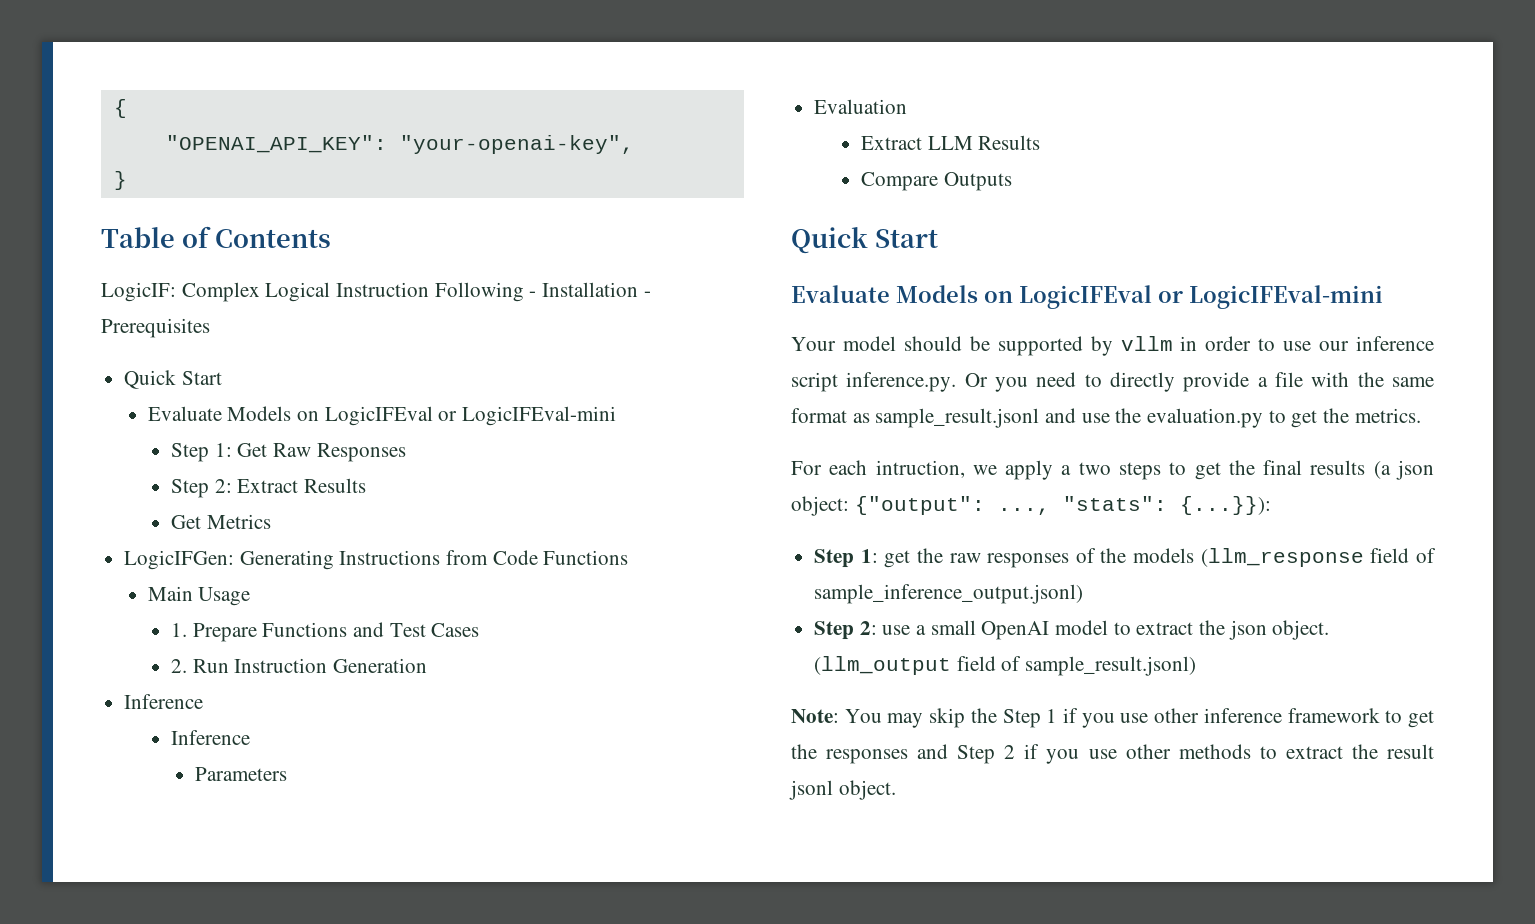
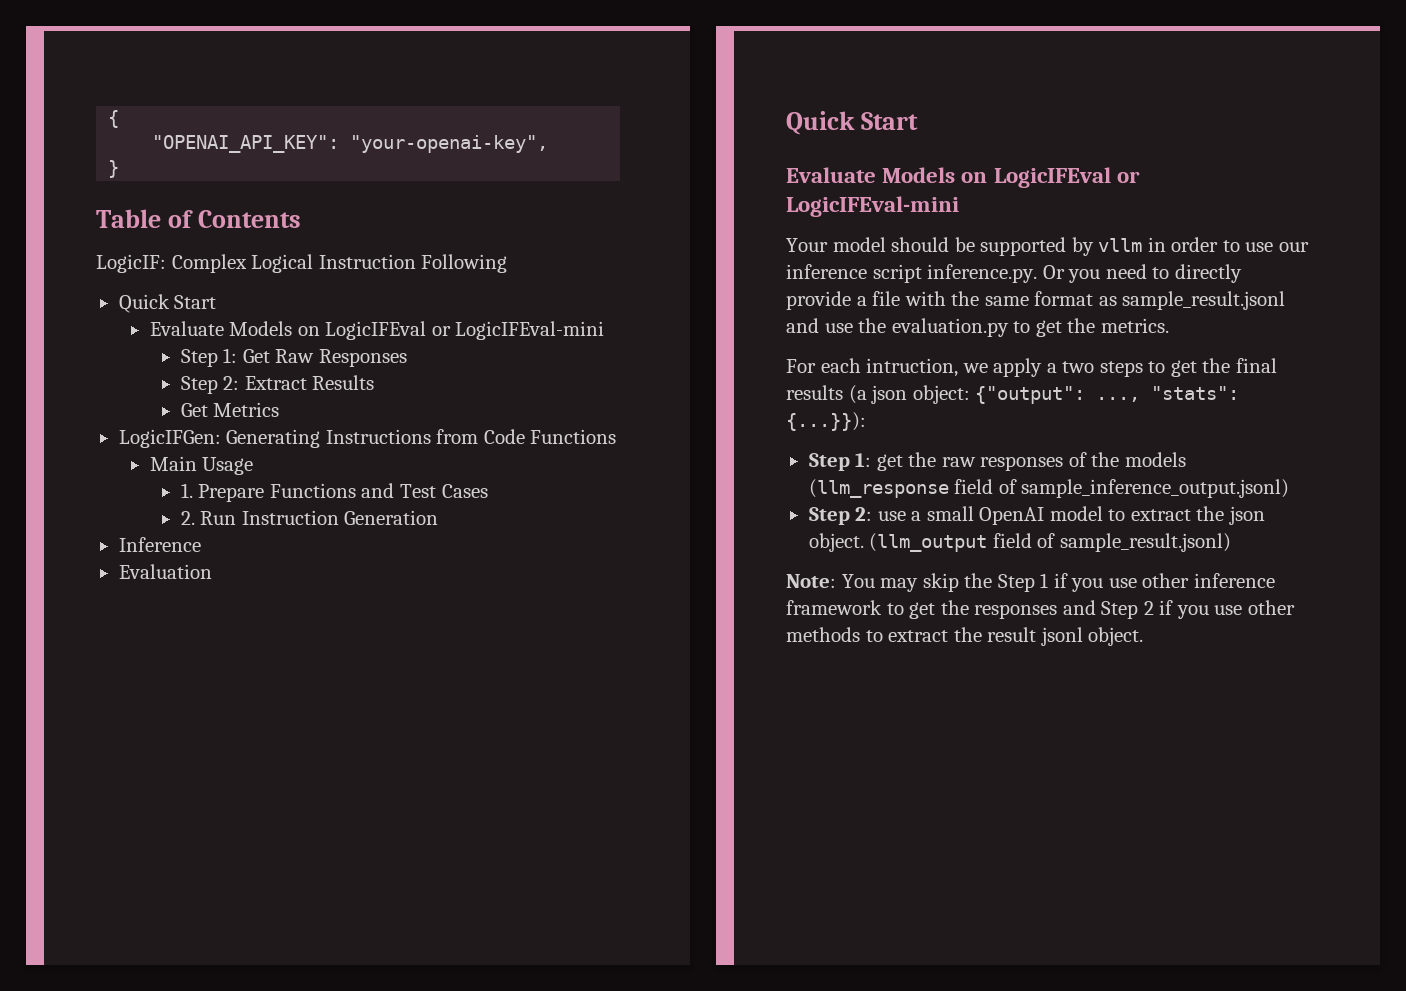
- LogicIF: Complex Logical Instruction Following - Installation - Prerequisites
+ LogicIF: Complex Logical Instruction Following
  2. Run Instruction Generation
  Inference
- Inference
- Parameters
- Extract LLM Results
- Compare Outputs

